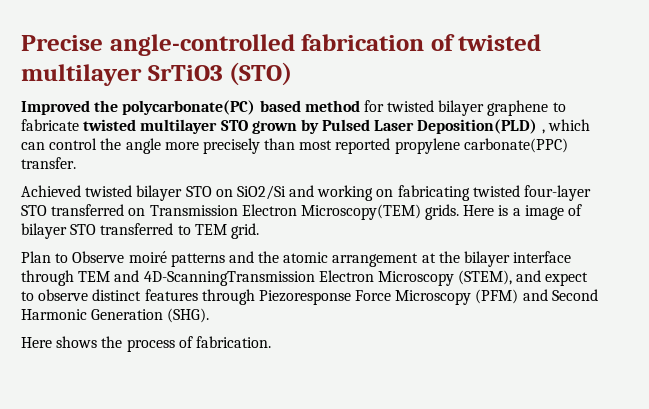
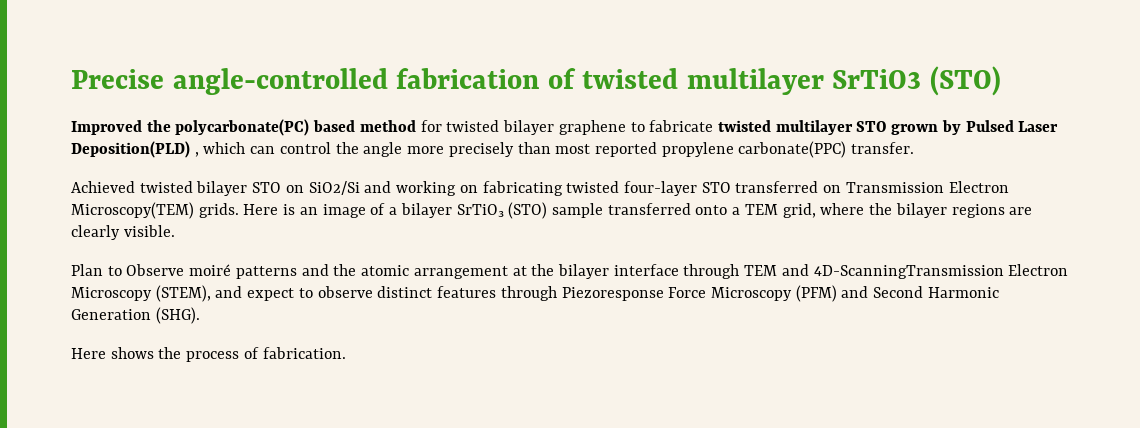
- Here is a image of bilayer STO transferred to TEM grid.
+ Here is an image of a bilayer SrTiO₃ (STO) sample transferred onto a TEM grid, where the bilayer regions are clearly visible.

